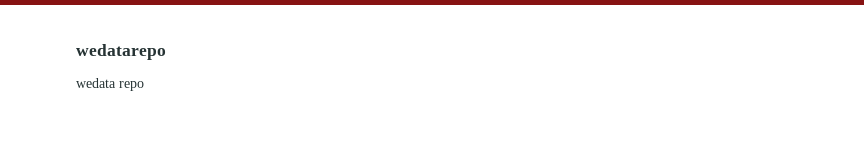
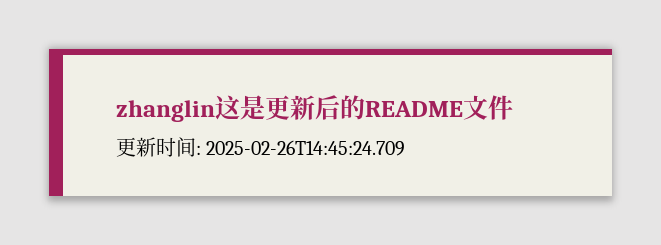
- wedatarepo
- wedata repo
+ zhanglin这是更新后的README文件
+ 更新时间: 2025-02-26T14:45:24.709

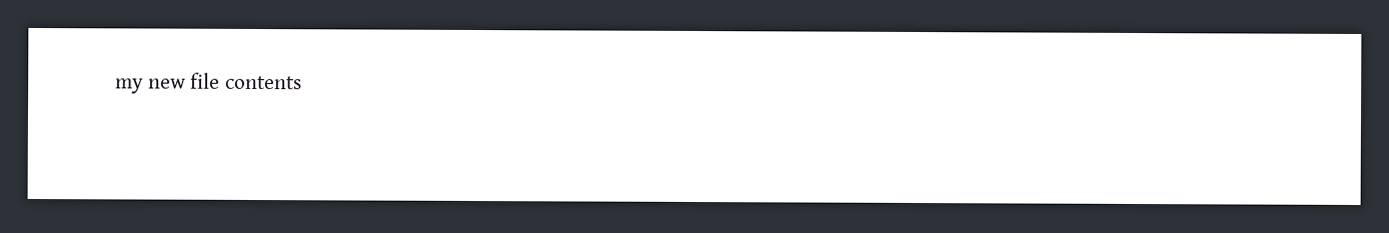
- zhanglin这是更新后的README文件
- 更新时间: 2025-02-26T14:45:24.709
+ my new file contents

